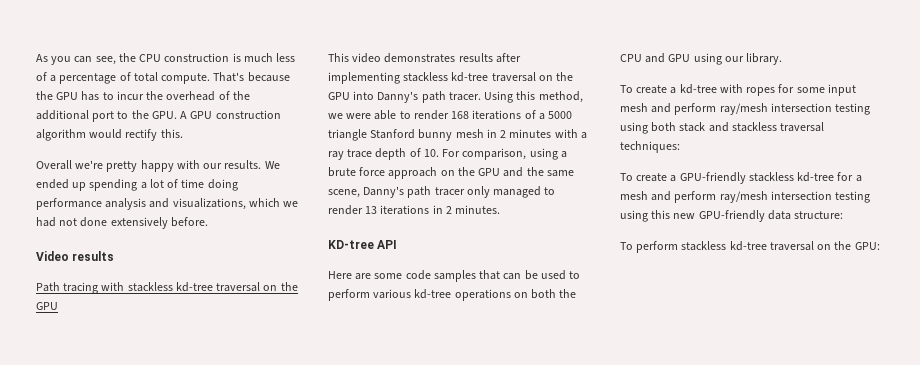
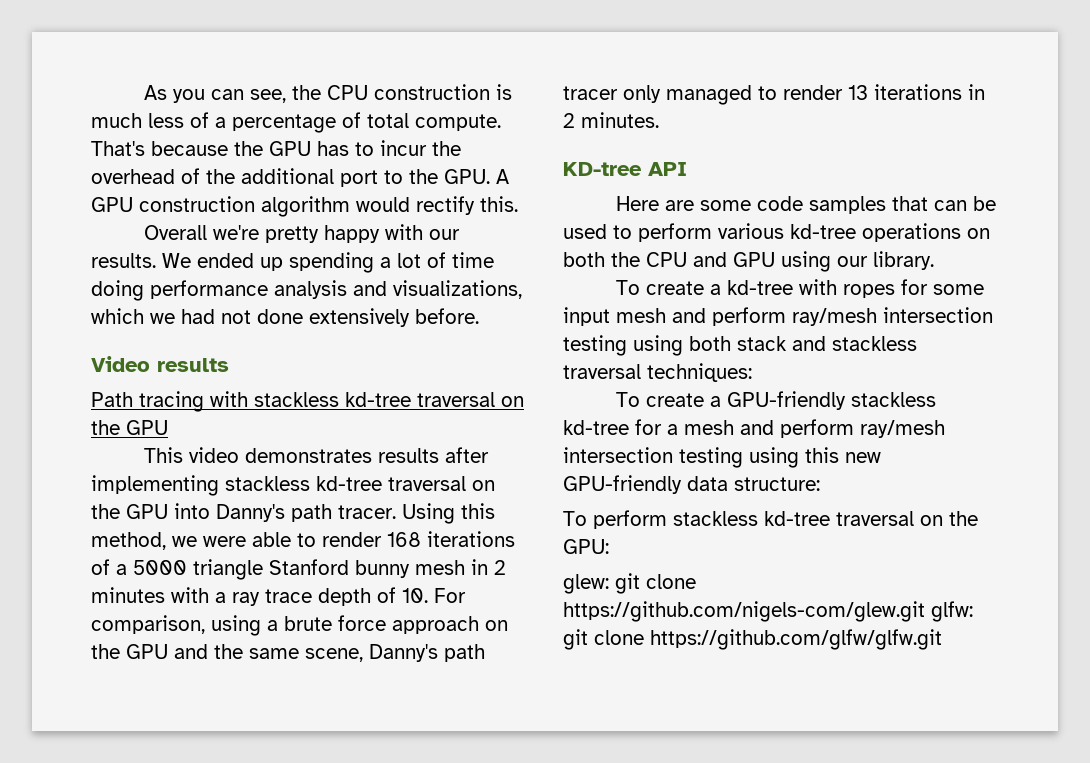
+ glew: git clone https://github.com/nigels-com/glew.git glfw: git clone https://github.com/glfw/glfw.git

